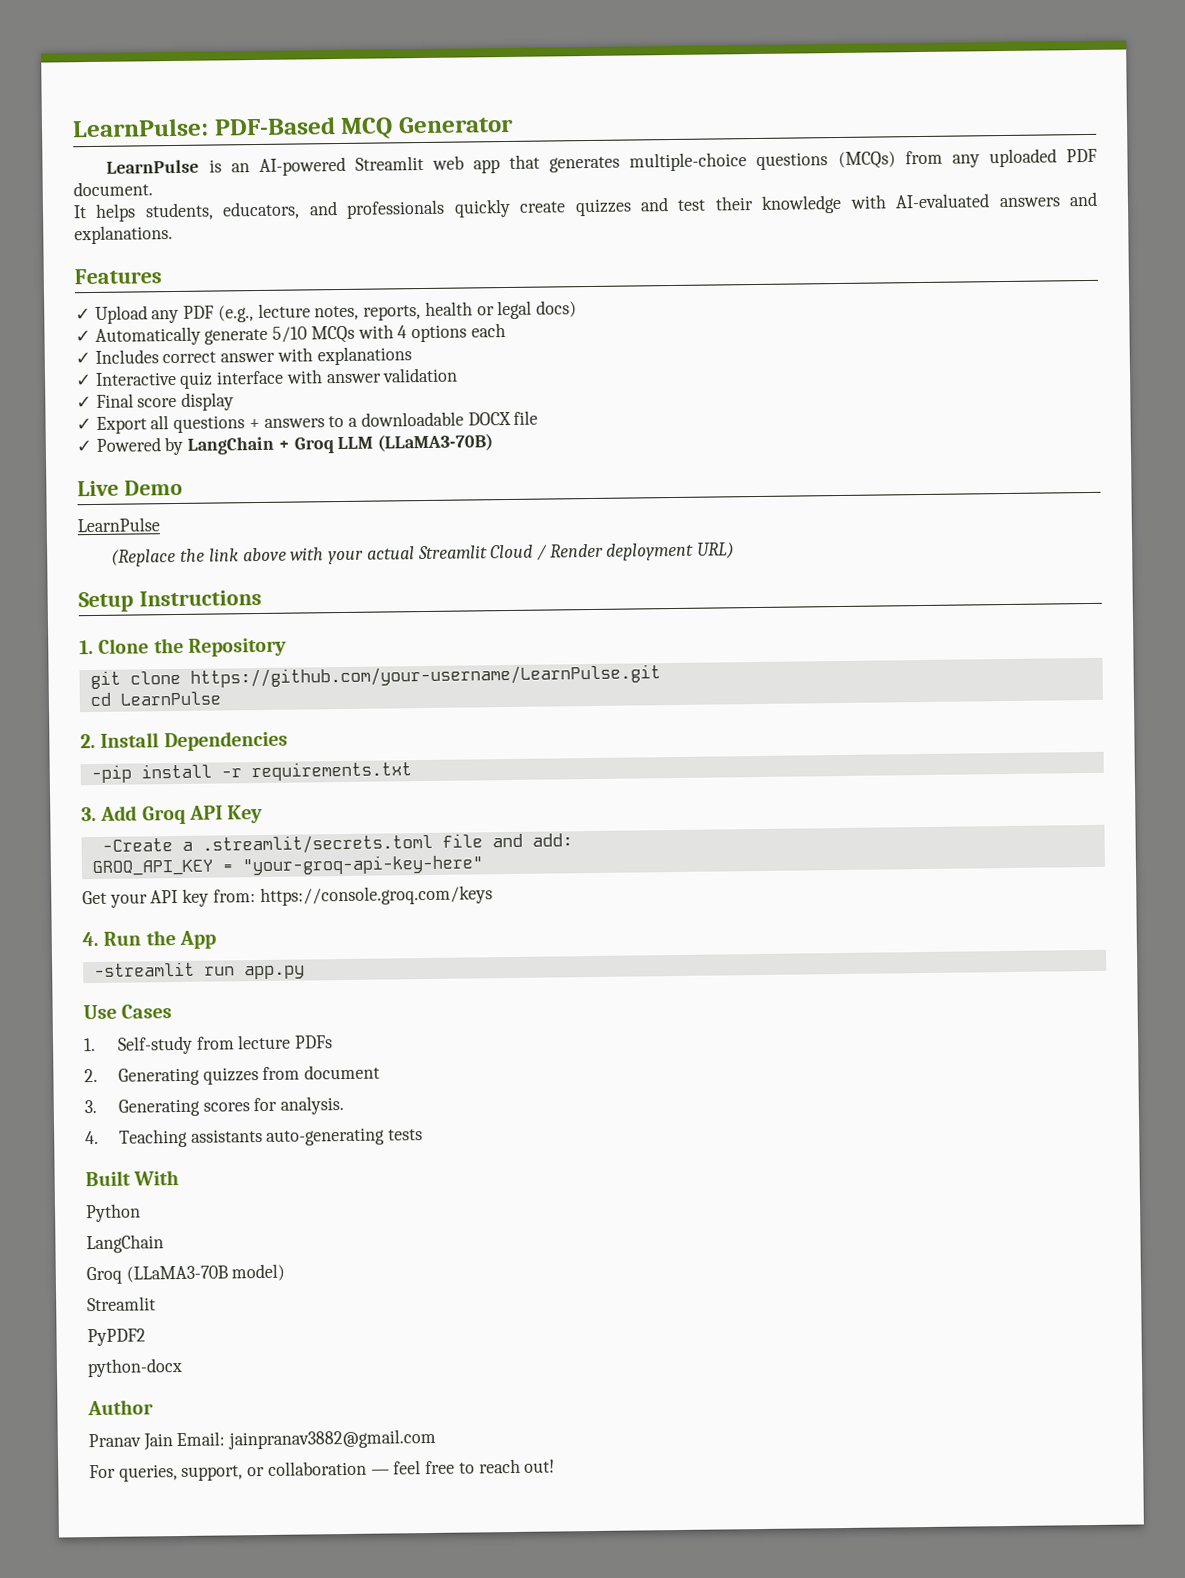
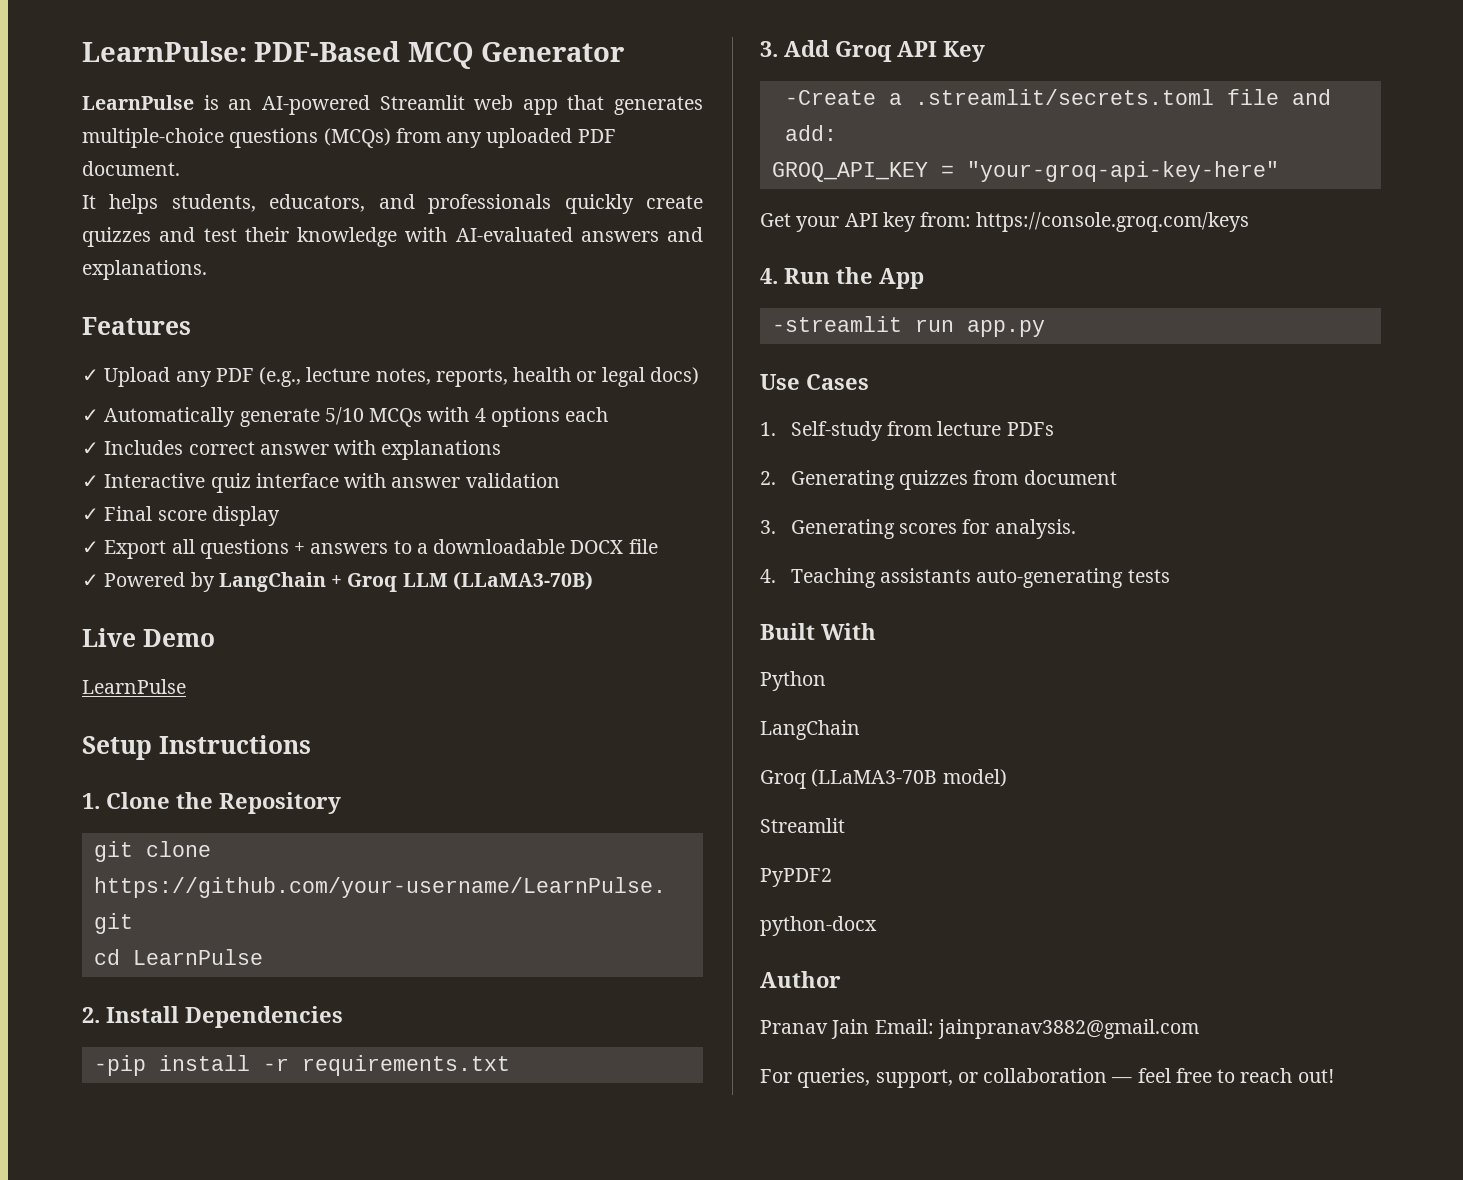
- (Replace the link above with your actual Streamlit Cloud / Render deployment URL)

